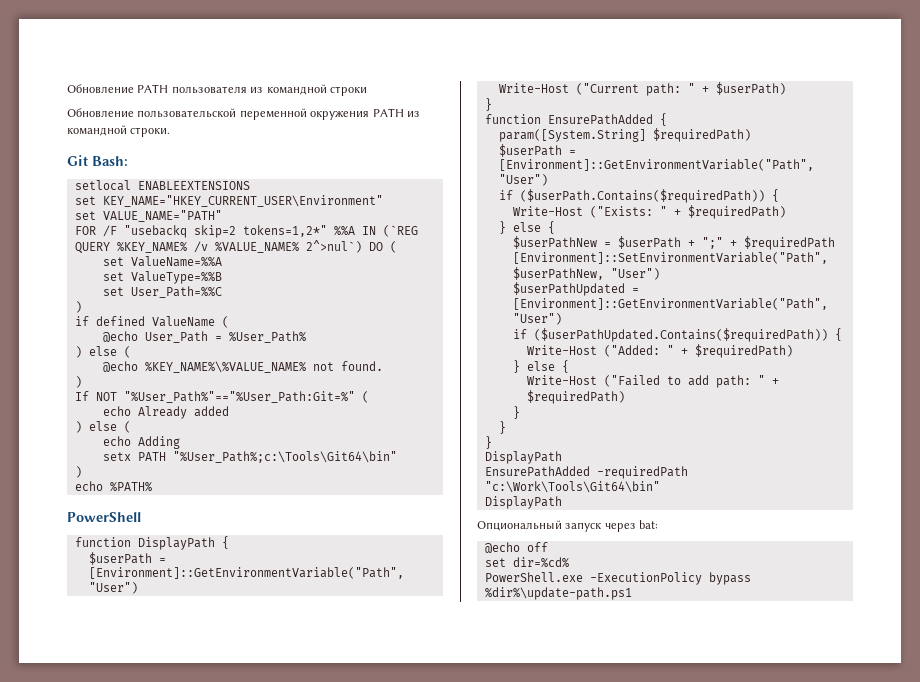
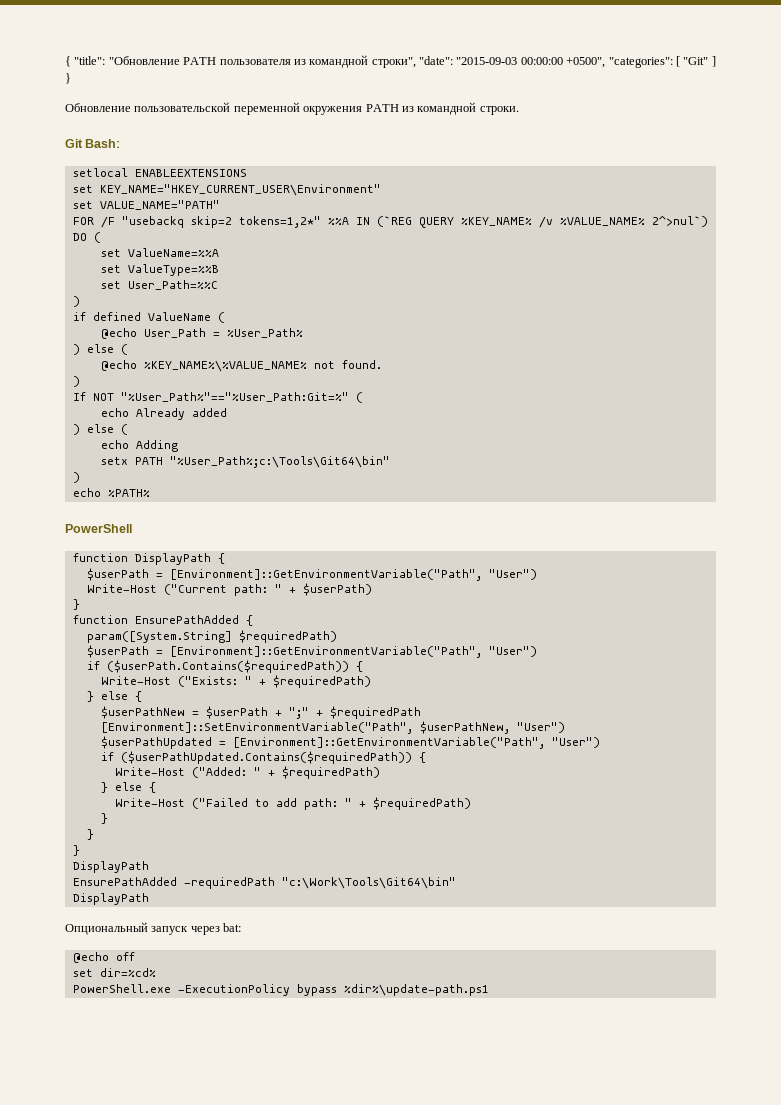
- Обновление PATH пользователя из командной строки
+ { "title": "Обновление PATH пользователя из командной строки", "date": "2015-09-03 00:00:00 +0500", "categories": [ "Git" ] }

